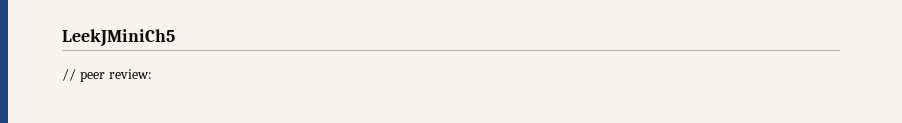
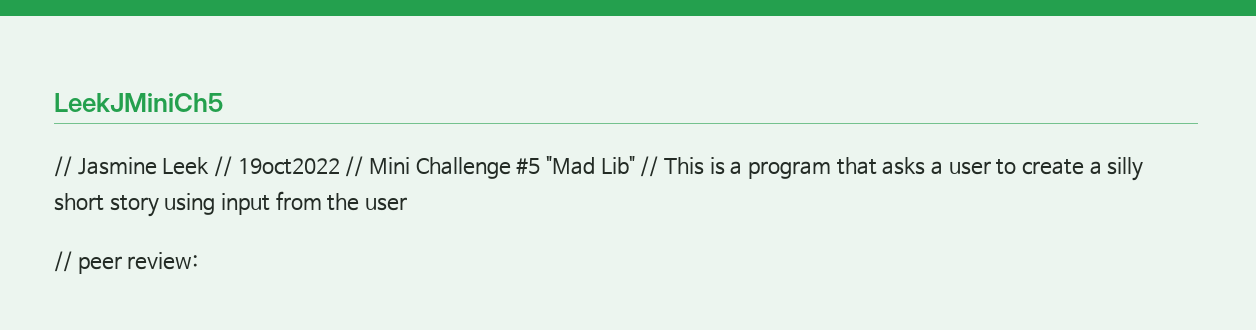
+ // Jasmine Leek // 19oct2022 // Mini Challenge #5 "Mad Lib" // This is a program that asks a user to create a silly short story using input from the user

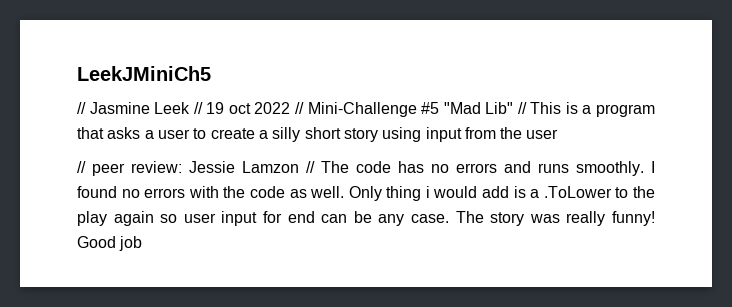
- // Jasmine Leek // 19oct2022 // Mini Challenge #5 "Mad Lib" // This is a program that asks a user to create a silly short story using input from the user
+ // Jasmine Leek // 19 oct 2022 // Mini-Challenge #5 "Mad Lib" // This is a program that asks a user to create a silly short story using input from the user
- // peer review:
+ // peer review: Jessie Lamzon // The code has no errors and runs smoothly. I found no errors with the code as well. Only thing i would add is a .ToLower to the play again so user input for end can be any case. The story was really funny! Good job

